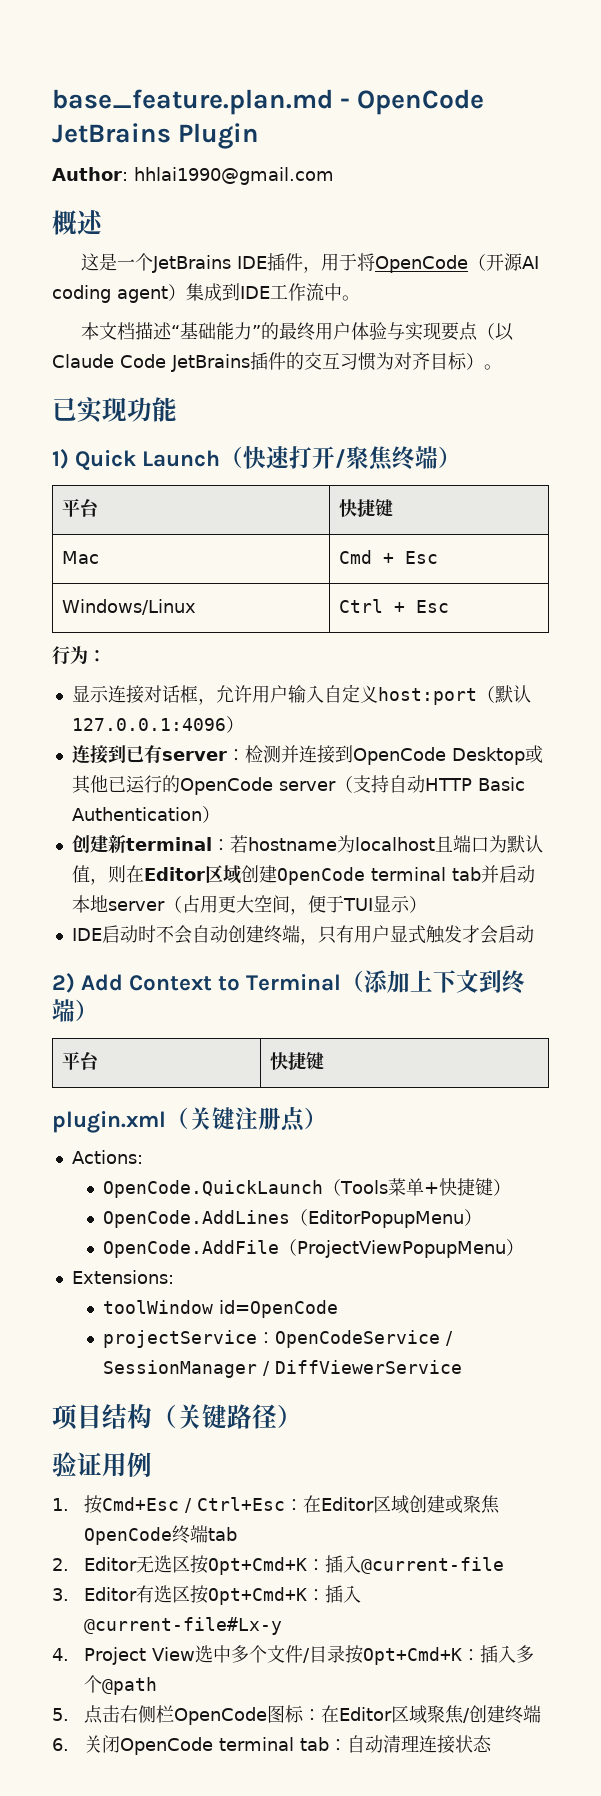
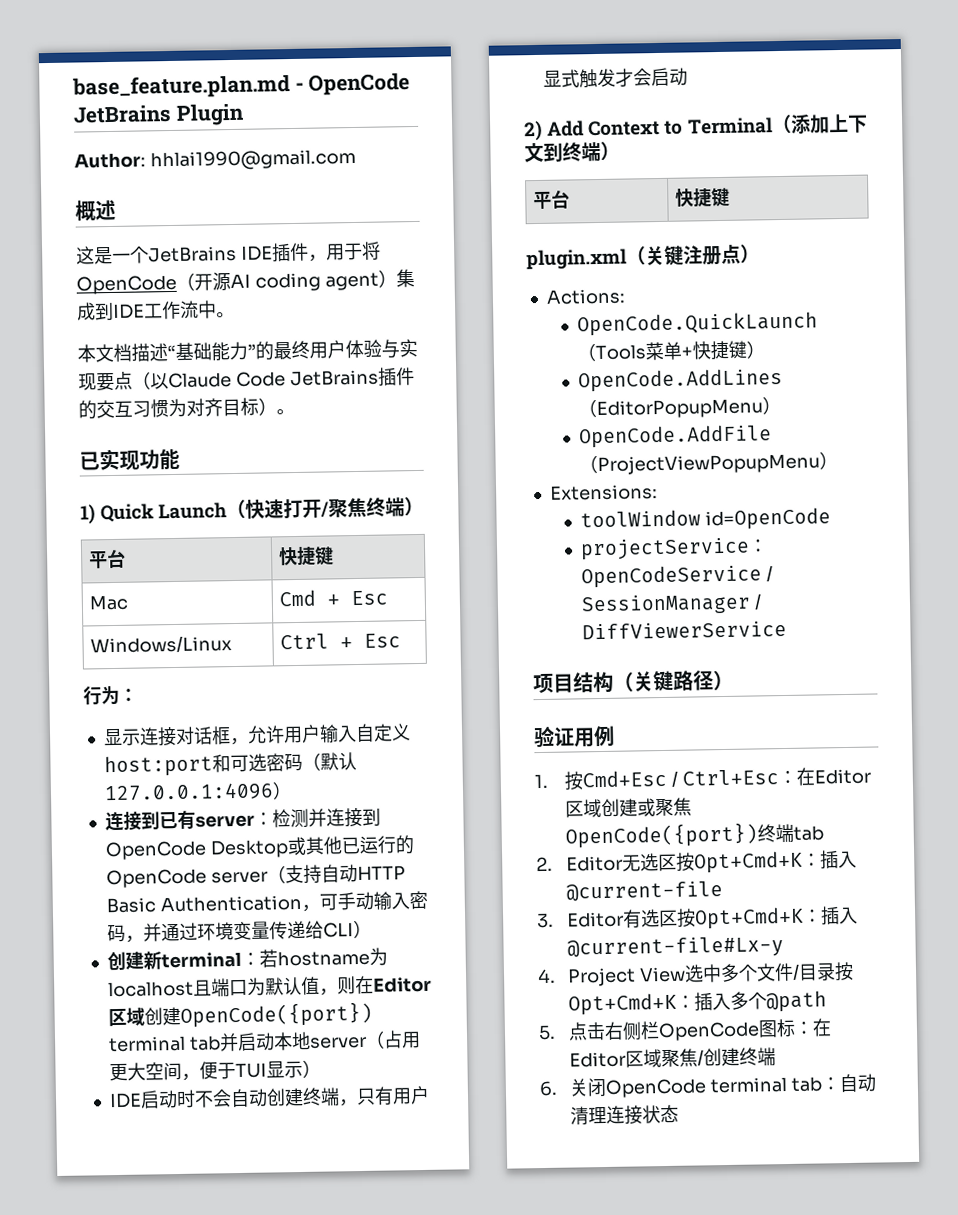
- 显示连接对话框，允许用户输入自定义host:port（默认127.0.0.1:4096）
+ 显示连接对话框，允许用户输入自定义host:port和可选密码（默认127.0.0.1:4096）
- 连接到已有server：检测并连接到OpenCode Desktop或其他已运行的OpenCode server（支持自动HTTP Basic Authentication）
+ 连接到已有server：检测并连接到OpenCode Desktop或其他已运行的OpenCode server（支持自动HTTP Basic Authentication，可手动输入密码，并通过环境变量传递给CLI）
- 创建新terminal：若hostname为localhost且端口为默认值，则在Editor区域创建OpenCode terminal tab并启动本地server（占用更大空间，便于TUI显示）
+ 创建新terminal：若hostname为localhost且端口为默认值，则在Editor区域创建OpenCode({port}) terminal tab并启动本地server（占用更大空间，便于TUI显示）
- 1.按Cmd+Esc / Ctrl+Esc：在Editor区域创建或聚焦OpenCode终端tab
+ 1.按Cmd+Esc / Ctrl+Esc：在Editor区域创建或聚焦OpenCode({port})终端tab

